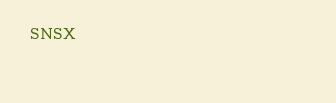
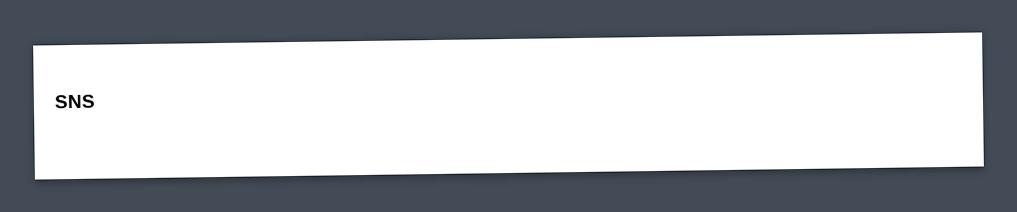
- SNSX
+ SNS

